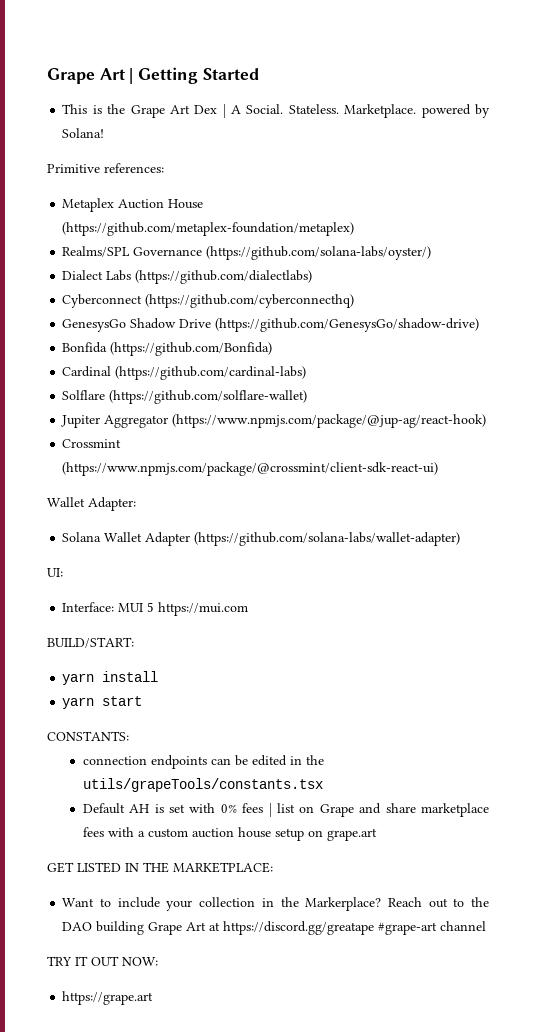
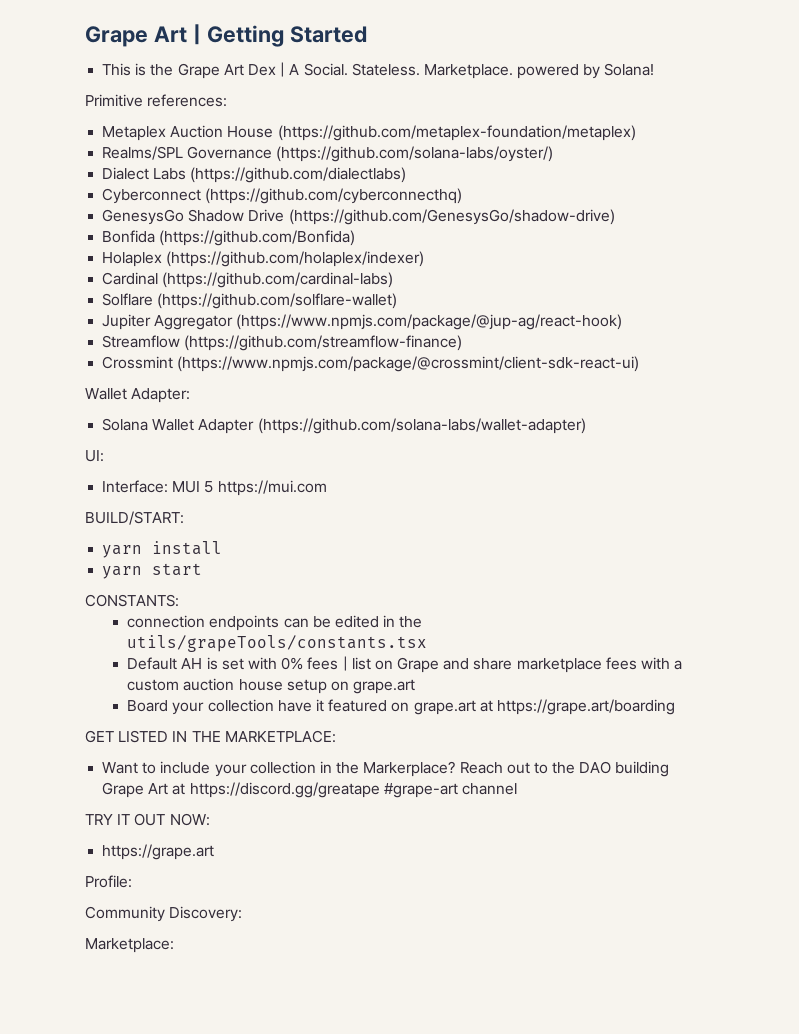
+ Holaplex (https://github.com/holaplex/indexer)
+ Streamflow (https://github.com/streamflow-finance)
+ Board your collection have it featured on grape.art at https://grape.art/boarding
+ Profile:
+ Community Discovery:
+ Marketplace:

